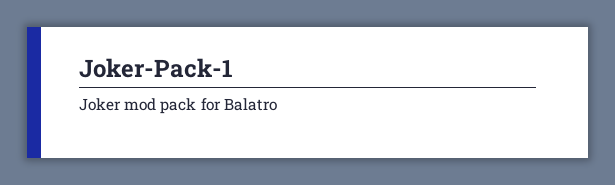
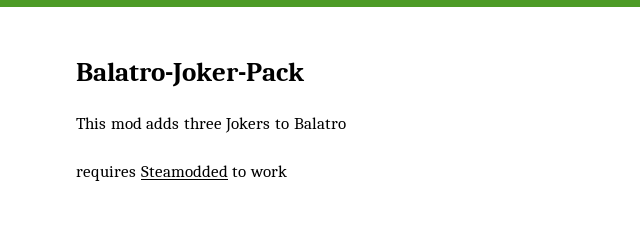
- Joker-Pack-1
- Joker mod pack for Balatro
+ Balatro-Joker-Pack
+ This mod adds three Jokers to Balatro
+ requires Steamodded to work

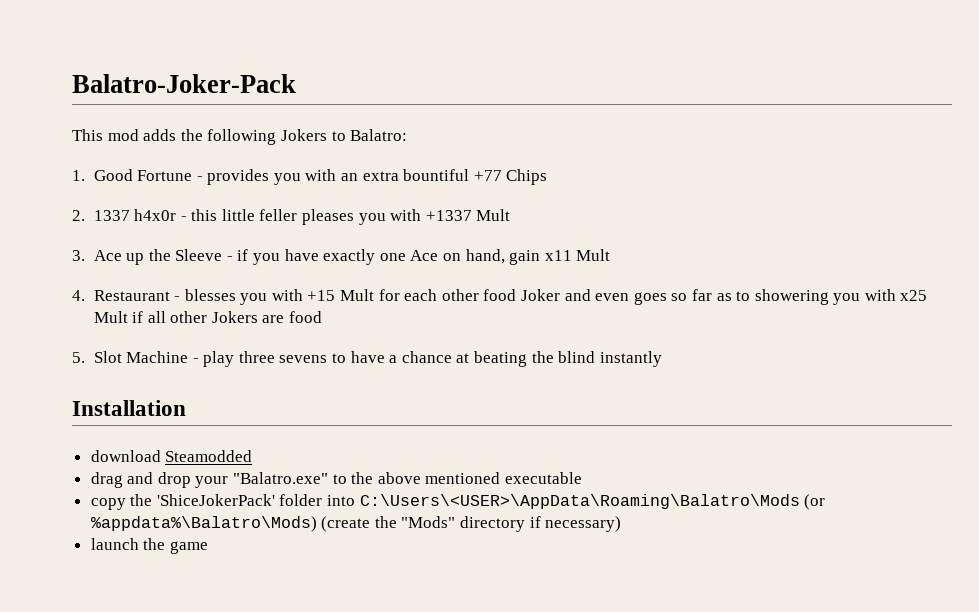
- This mod adds three Jokers to Balatro
- requires Steamodded to work
+ This mod adds the following Jokers to Balatro:
+ 1. Good Fortune - provides you with an extra bountiful +77 Chips
+ 2. 1337 h4x0r - this little feller pleases you with +1337 Mult
+ 3. Ace up the Sleeve - if you have exactly one Ace on hand, gain x11 Mult
+ 4. Restaurant - blesses you with +15 Mult for each other food Joker and even goes so far as to showering you with x25 Mult if all other Jokers are food
+ 5. Slot Machine - play three sevens to have a chance at beating the blind instantly
+ Installation
+ download Steamodded
+ drag and drop your "Balatro.exe" to the above mentioned executable
+ copy the 'ShiceJokerPack' folder into C:\Users\<USER>\AppData\Roaming\Balatro\Mods (or %appdata%\Balatro\Mods) (create the "Mods" directory if necessary)
+ launch the game

